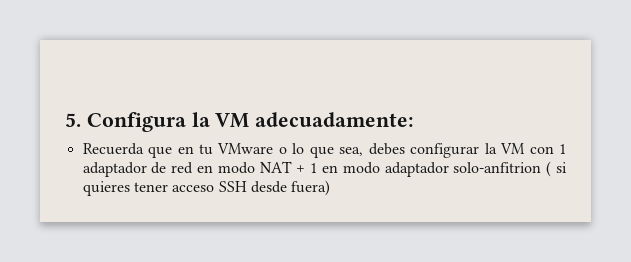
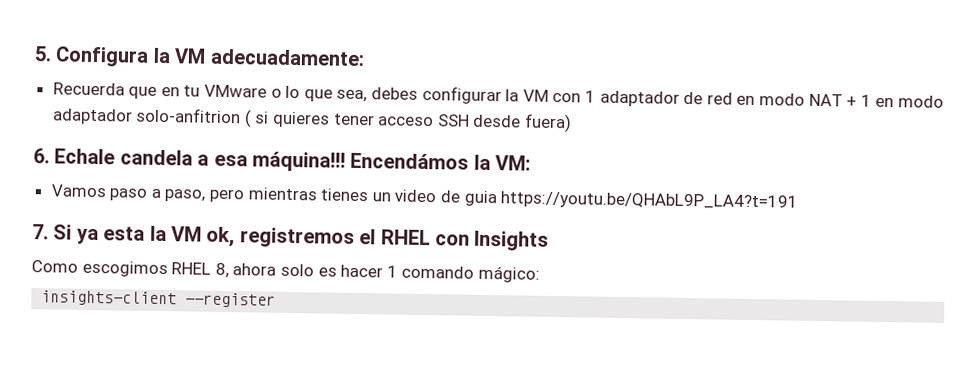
+ 6. Echale candela a esa máquina!!! Encendámos la VM:
+ Vamos paso a paso, pero mientras tienes un video de guia https://youtu.be/QHAbL9P_LA4?t=191
+ 7. Si ya esta la VM ok, registremos el RHEL con Insights
+ Como escogimos RHEL 8, ahora solo es hacer 1 comando mágico:
+ insights-client --register

